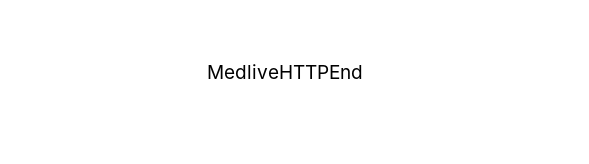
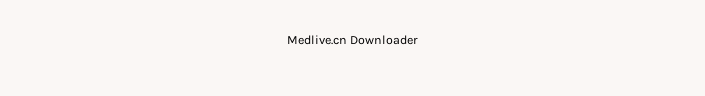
- MedliveHTTPEnd
+ Medlive.cn Downloader

